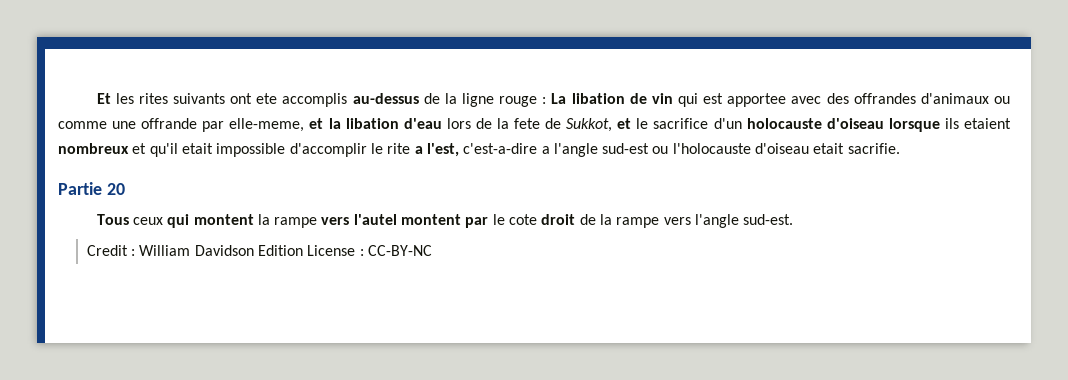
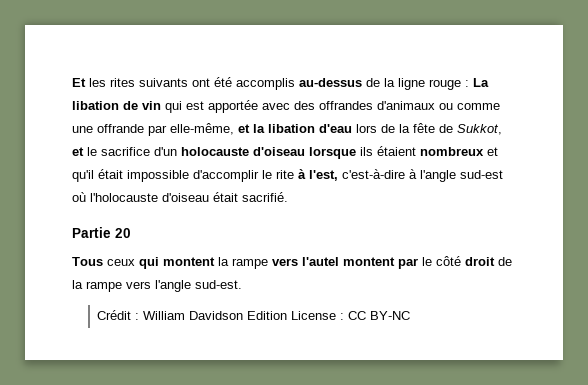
- Et les rites suivants ont ete accomplis au-dessus de la ligne rouge : La libation de vin qui est apportee avec des offrandes d'animaux ou comme une offrande par elle-meme, et la libation d'eau lors de la fete de Sukkot, et le sacrifice d'un holocauste d'oiseau lorsque ils etaient nombreux et qu'il etait impossible d'accomplir le rite a l'est, c'est-a-dire a l'angle sud-est ou l'holocauste d'oiseau etait sacrifie.
+ Et les rites suivants ont été accomplis au-dessus de la ligne rouge : La libation de vin qui est apportée avec des offrandes d'animaux ou comme une offrande par elle-même, et la libation d'eau lors de la fête de Sukkot, et le sacrifice d'un holocauste d'oiseau lorsque ils étaient nombreux et qu'il était impossible d'accomplir le rite à l'est, c'est-à-dire à l'angle sud-est où l'holocauste d'oiseau était sacrifié.
- Tous ceux qui montent la rampe vers l'autel montent par le cote droit de la rampe vers l'angle sud-est.
+ Tous ceux qui montent la rampe vers l'autel montent par le côté droit de la rampe vers l'angle sud-est.
- Credit : William Davidson Edition License : CC-BY-NC
+ Crédit : William Davidson Edition License : CC BY-NC

